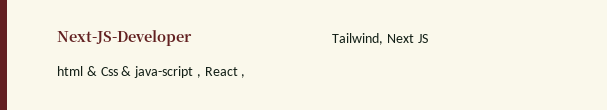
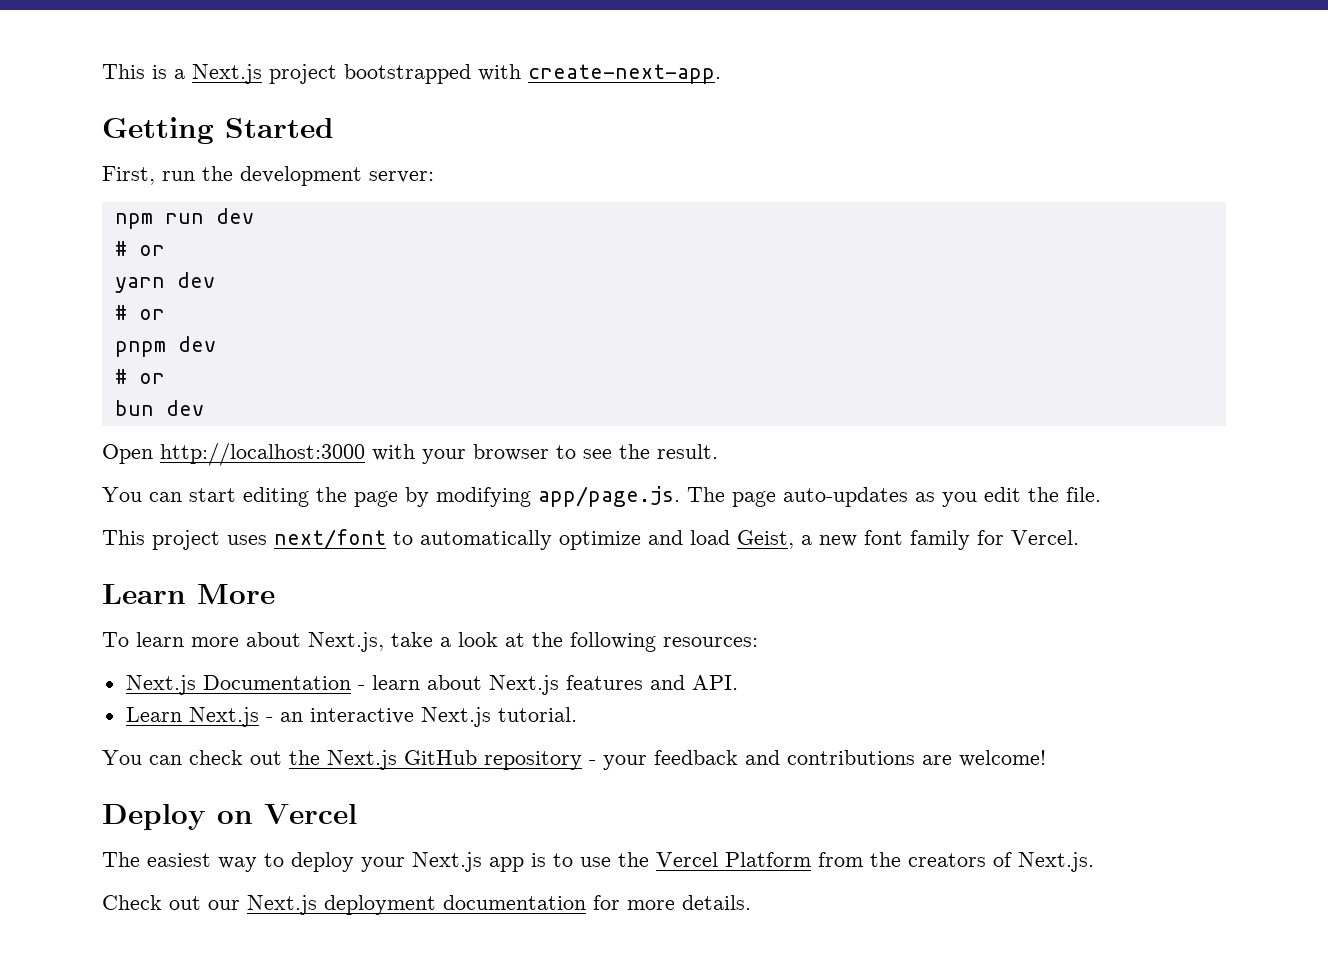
- Next-JS-Developer
- html & Css & java-script , React , Tailwind, Next JS
+ This is a Next.js project bootstrapped with create-next-app.
+ Getting Started
+ First, run the development server:
+ npm run dev
+ # or
+ yarn dev
+ # or
+ pnpm dev
+ # or
+ bun dev
+ Open http://localhost:3000 with your browser to see the result.
+ You can start editing the page by modifying app/page.js. The page auto-updates as you edit the file.
+ This project uses next/font to automatically optimize and load Geist, a new font family for Vercel.
+ Learn More
+ To learn more about Next.js, take a look at the following resources:
+ Next.js Documentation - learn about Next.js features and API.
+ Learn Next.js - an interactive Next.js tutorial.
+ You can check out the Next.js GitHub repository - your feedback and contributions are welcome!
+ Deploy on Vercel
+ The easiest way to deploy your Next.js app is to use the Vercel Platform from the creators of Next.js.
+ Check out our Next.js deployment documentation for more details.

